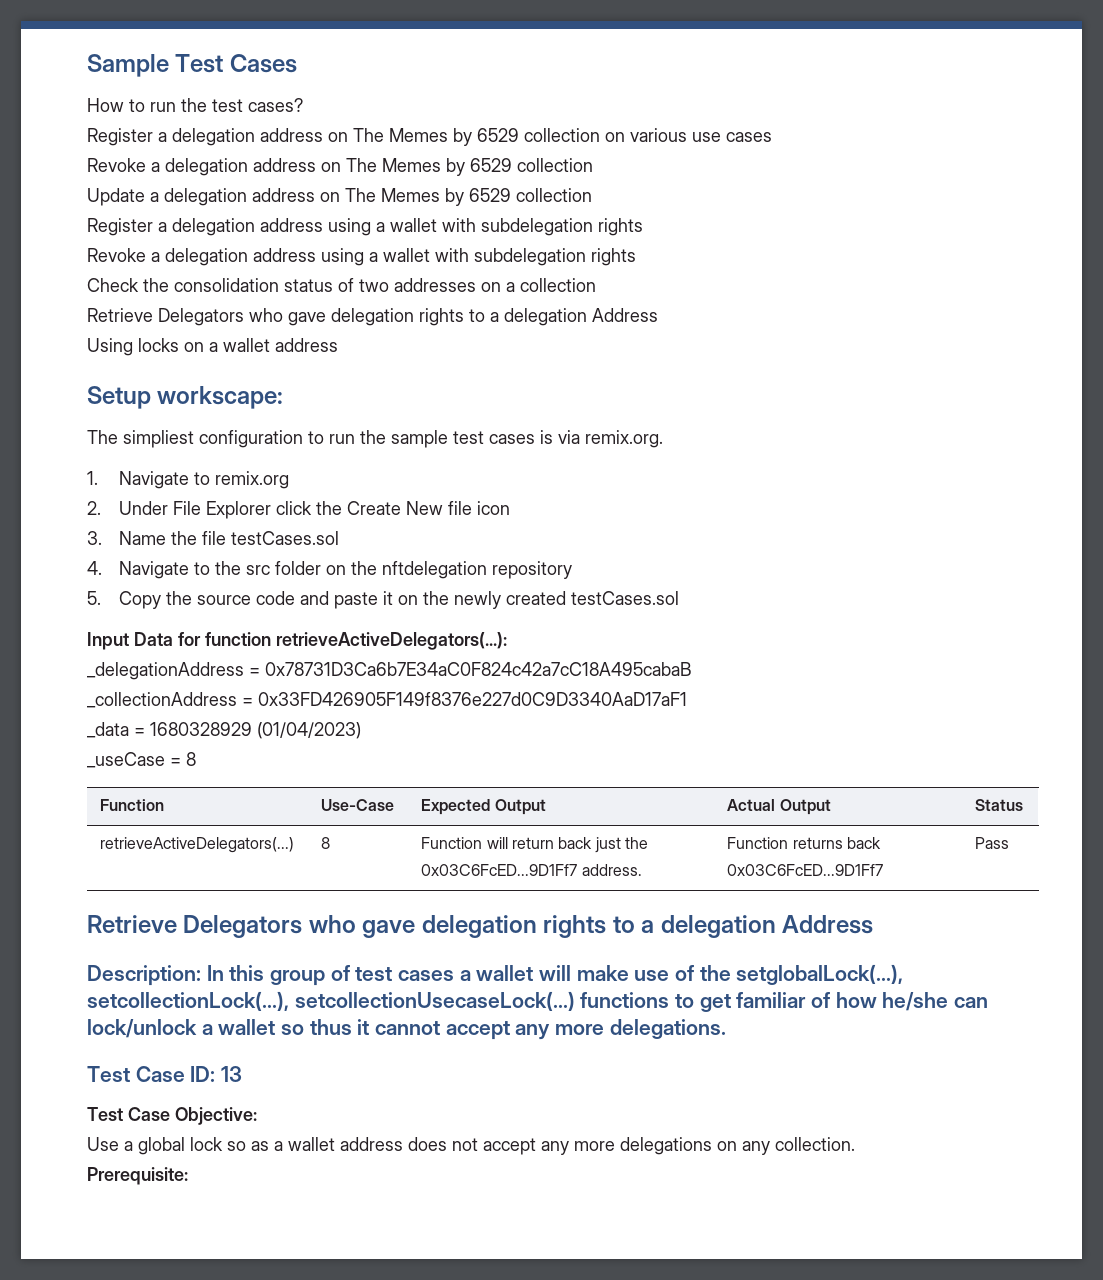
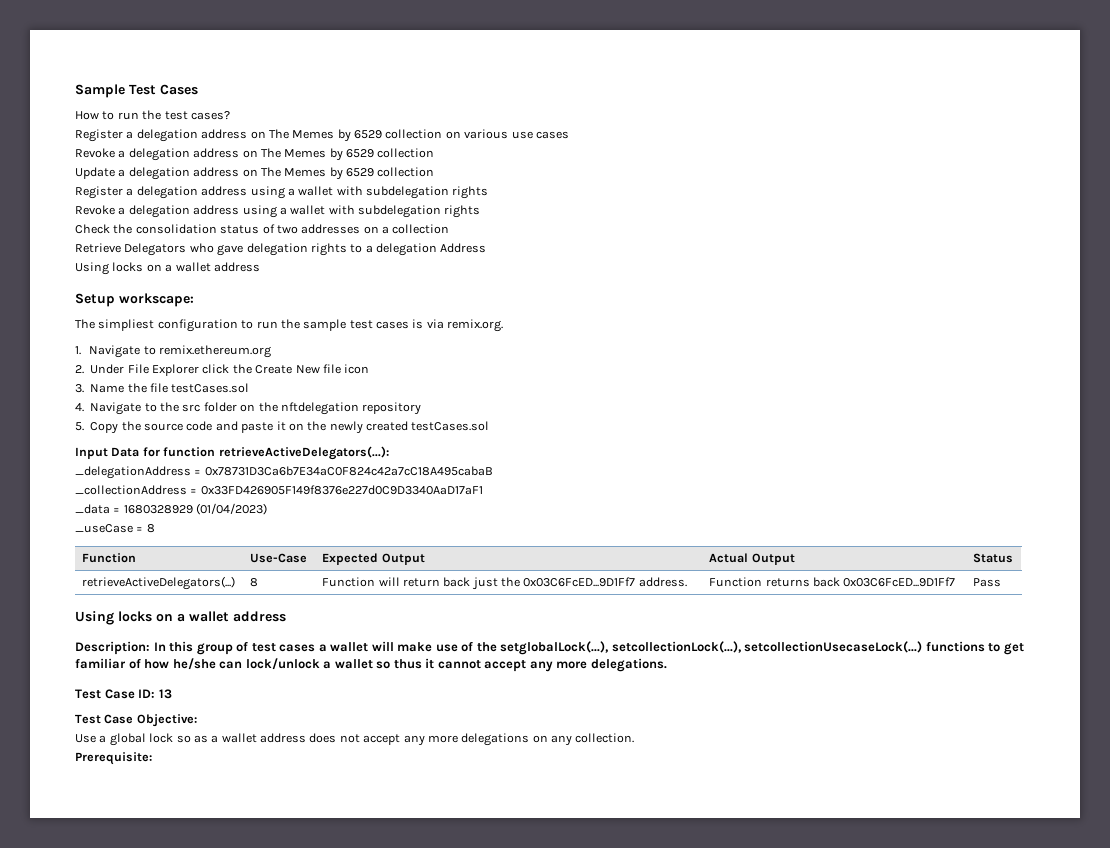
- 1. Navigate to remix.org
+ 1. Navigate to remix.ethereum.org
  retrieveActiveDelegators(...) | 8 | Function will return back just the 0x03C6FcED...9D1Ff7 address. | Function returns back 0x03C6FcED...9D1Ff7 | Pass
- Retrieve Delegators who gave delegation rights to a delegation Address
+ Using locks on a wallet address

